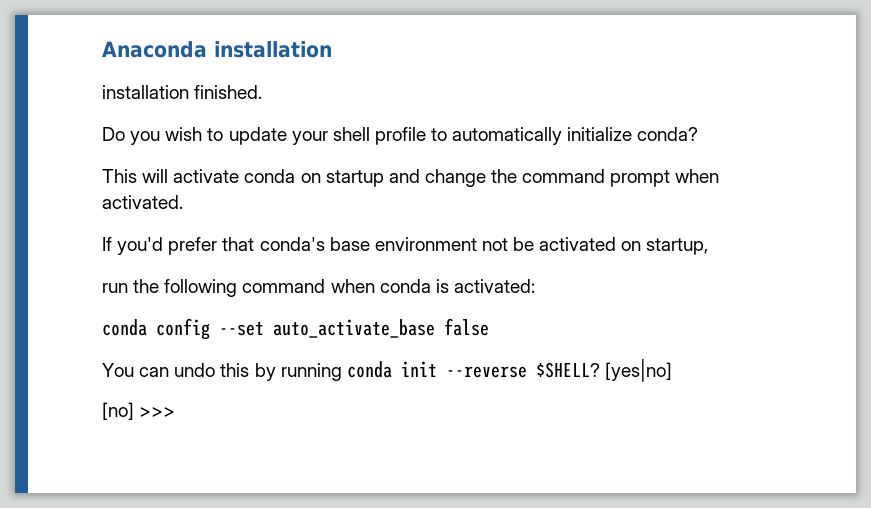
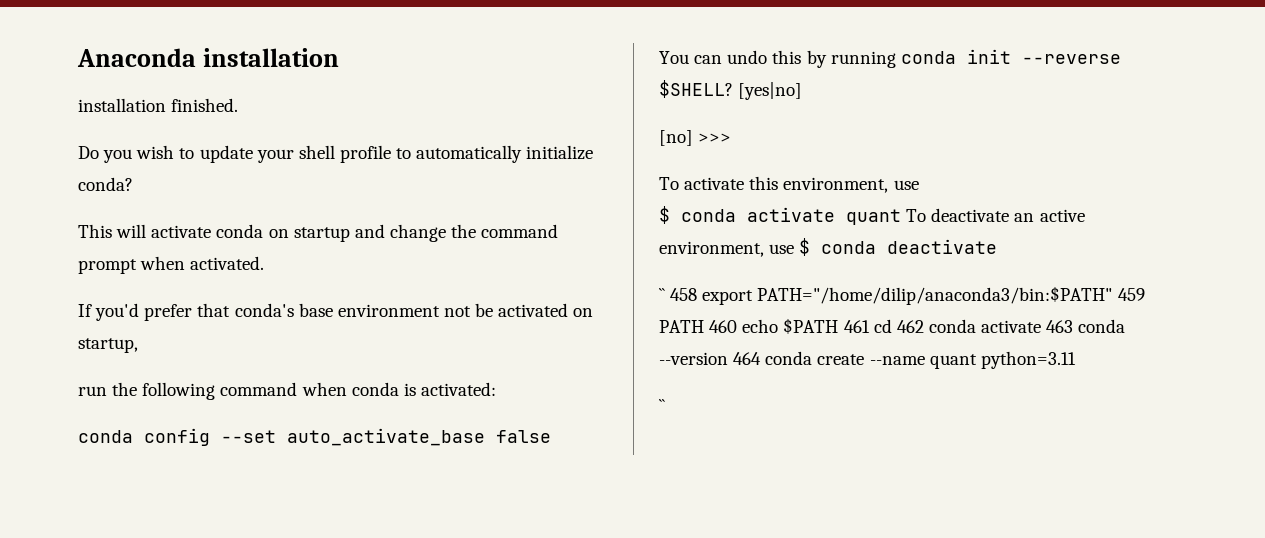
+ To activate this environment, use
+ $ conda activate quant To deactivate an active environment, use $ conda deactivate
+ `` 458 export PATH="/home/dilip/anaconda3/bin:$PATH" 459 PATH 460 echo $PATH 461 cd 462 conda activate 463 conda --version 464 conda create --name quant python=3.11
+ ``

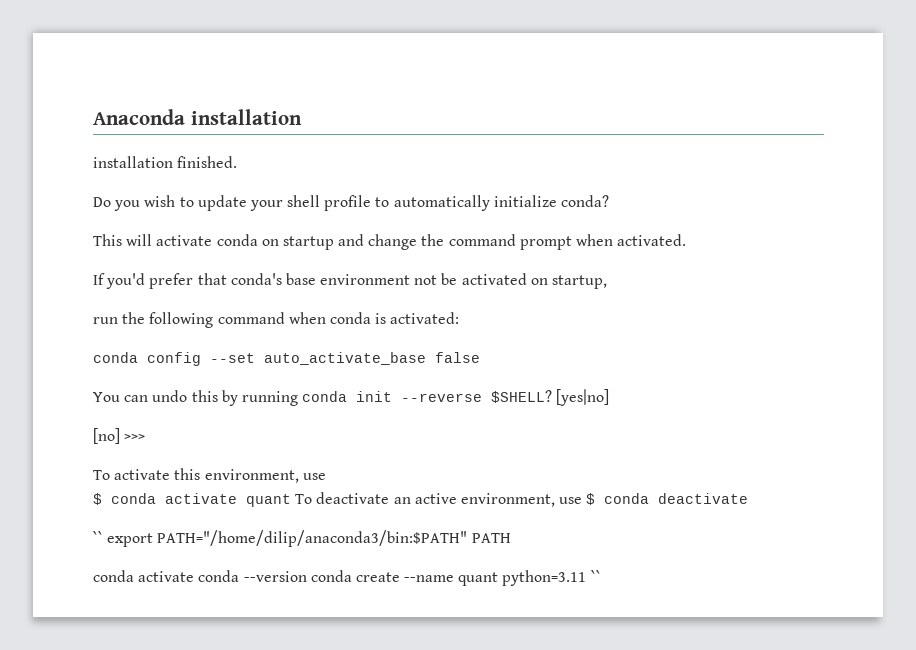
- `` 458 export PATH="/home/dilip/anaconda3/bin:$PATH" 459 PATH 460 echo $PATH 461 cd 462 conda activate 463 conda --version 464 conda create --name quant python=3.11
- ``
+ `` export PATH="/home/dilip/anaconda3/bin:$PATH" PATH
+ conda activate conda --version conda create --name quant python=3.11 ``

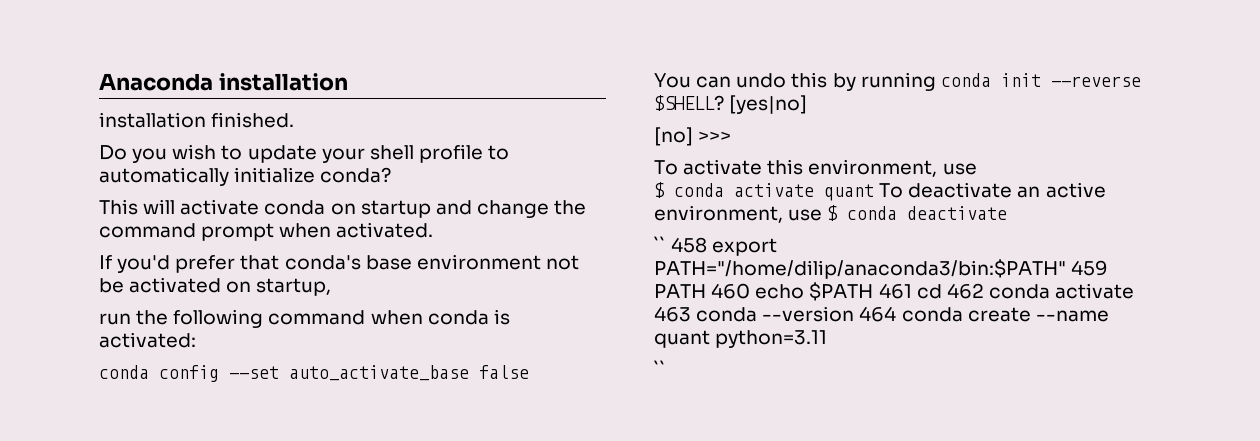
- `` export PATH="/home/dilip/anaconda3/bin:$PATH" PATH
- conda activate conda --version conda create --name quant python=3.11 ``
+ `` 458 export PATH="/home/dilip/anaconda3/bin:$PATH" 459 PATH 460 echo $PATH 461 cd 462 conda activate 463 conda --version 464 conda create --name quant python=3.11
+ ``

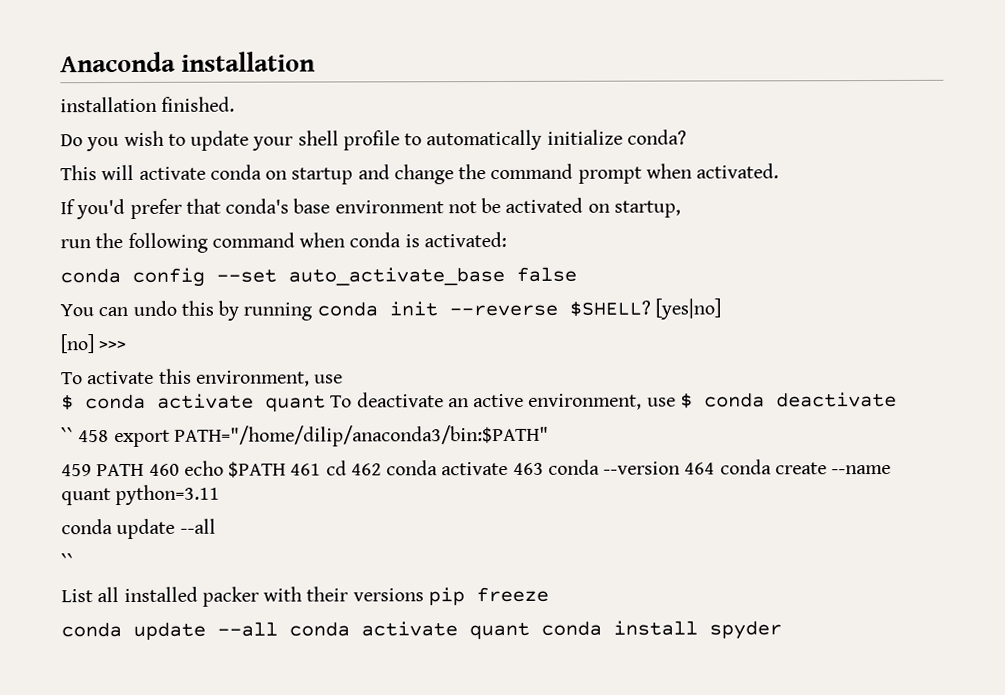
- `` 458 export PATH="/home/dilip/anaconda3/bin:$PATH" 459 PATH 460 echo $PATH 461 cd 462 conda activate 463 conda --version 464 conda create --name quant python=3.11
+ `` 458 export PATH="/home/dilip/anaconda3/bin:$PATH"
+ 459 PATH 460 echo $PATH 461 cd 462 conda activate 463 conda --version 464 conda create --name quant python=3.11
+ conda update --all
  ``
+ List all installed packer with their versions pip freeze
+ conda update --all conda activate quant conda install spyder

